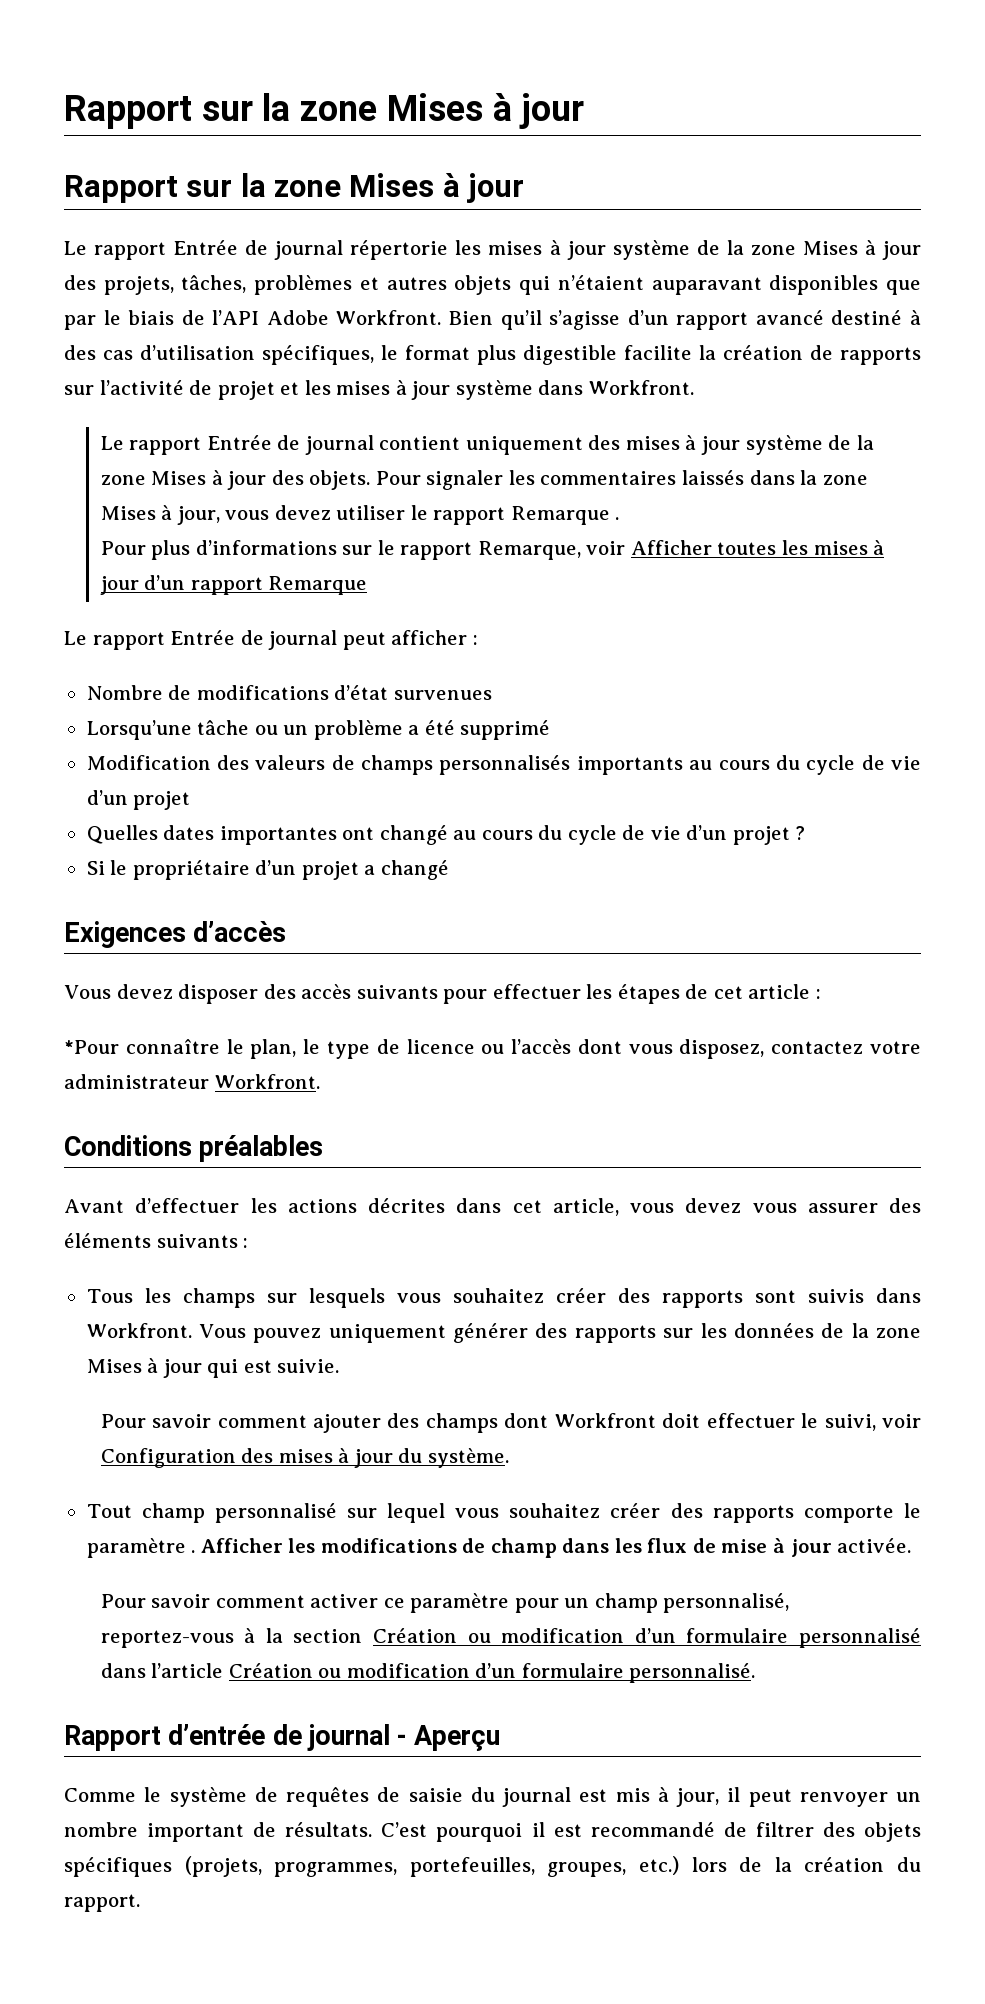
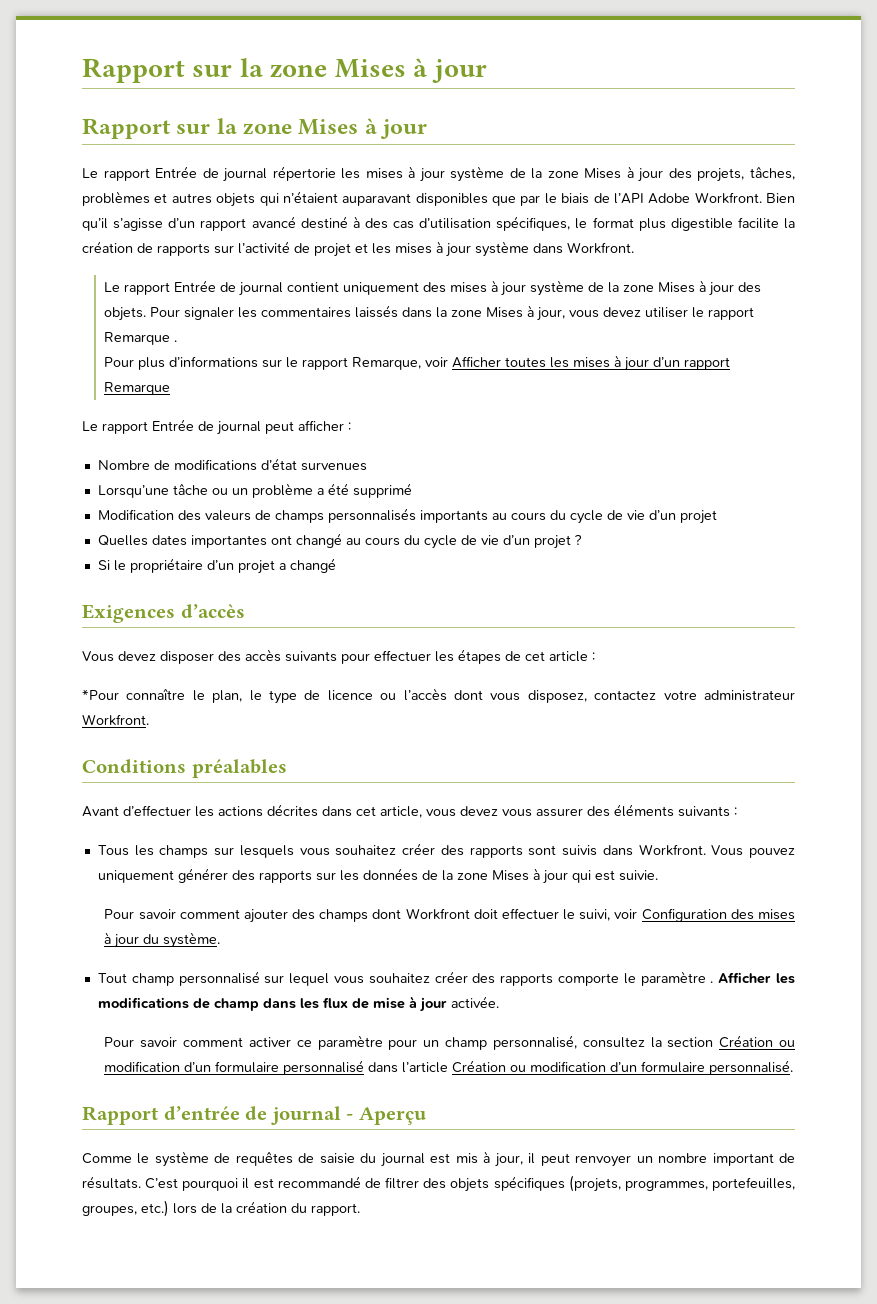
- Pour savoir comment activer ce paramètre pour un champ personnalisé, reportez-vous à la section Création ou modification d’un formulaire personnalisé dans l’article Création ou modification d’un formulaire personnalisé.
+ Pour savoir comment activer ce paramètre pour un champ personnalisé, consultez la section Création ou modification d’un formulaire personnalisé dans l’article Création ou modification d’un formulaire personnalisé.

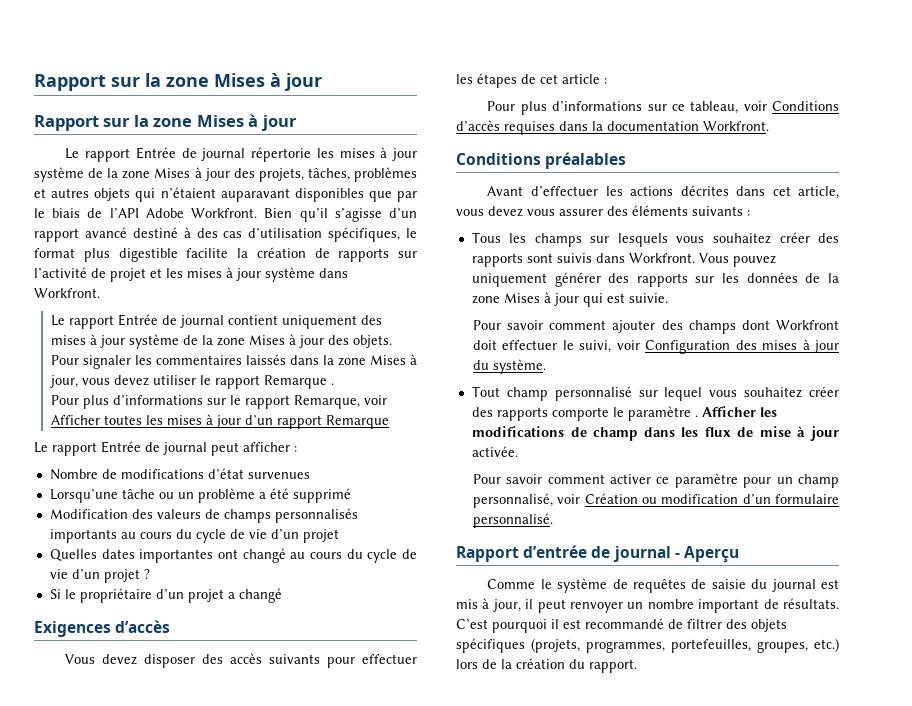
- *Pour connaître le plan, le type de licence ou l’accès dont vous disposez, contactez votre administrateur Workfront.
+ Pour plus d’informations sur ce tableau, voir Conditions d’accès requises dans la documentation Workfront.
- Pour savoir comment activer ce paramètre pour un champ personnalisé, consultez la section Création ou modification d’un formulaire personnalisé dans l’article Création ou modification d’un formulaire personnalisé.
+ Pour savoir comment activer ce paramètre pour un champ personnalisé, voir Création ou modification d’un formulaire personnalisé.

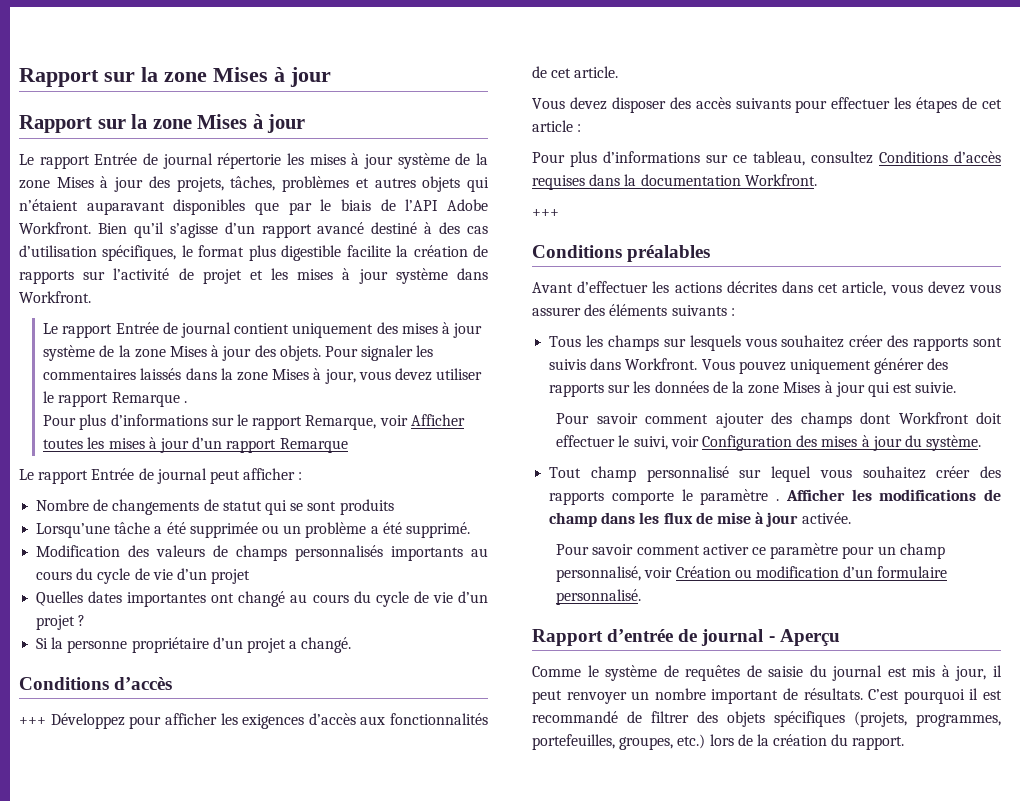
- Nombre de modifications d’état survenues
+ Nombre de changements de statut qui se sont produits
- Lorsqu’une tâche ou un problème a été supprimé
+ Lorsqu’une tâche a été supprimée ou un problème a été supprimé.
- Si le propriétaire d’un projet a changé
- Exigences d’accès
+ Si la personne propriétaire d’un projet a changé.
+ Conditions d’accès
+ +++ Développez pour afficher les exigences d’accès aux fonctionnalités de cet article.
- Pour plus d’informations sur ce tableau, voir Conditions d’accès requises dans la documentation Workfront.
+ Pour plus d’informations sur ce tableau, consultez Conditions d’accès requises dans la documentation Workfront.
+ +++

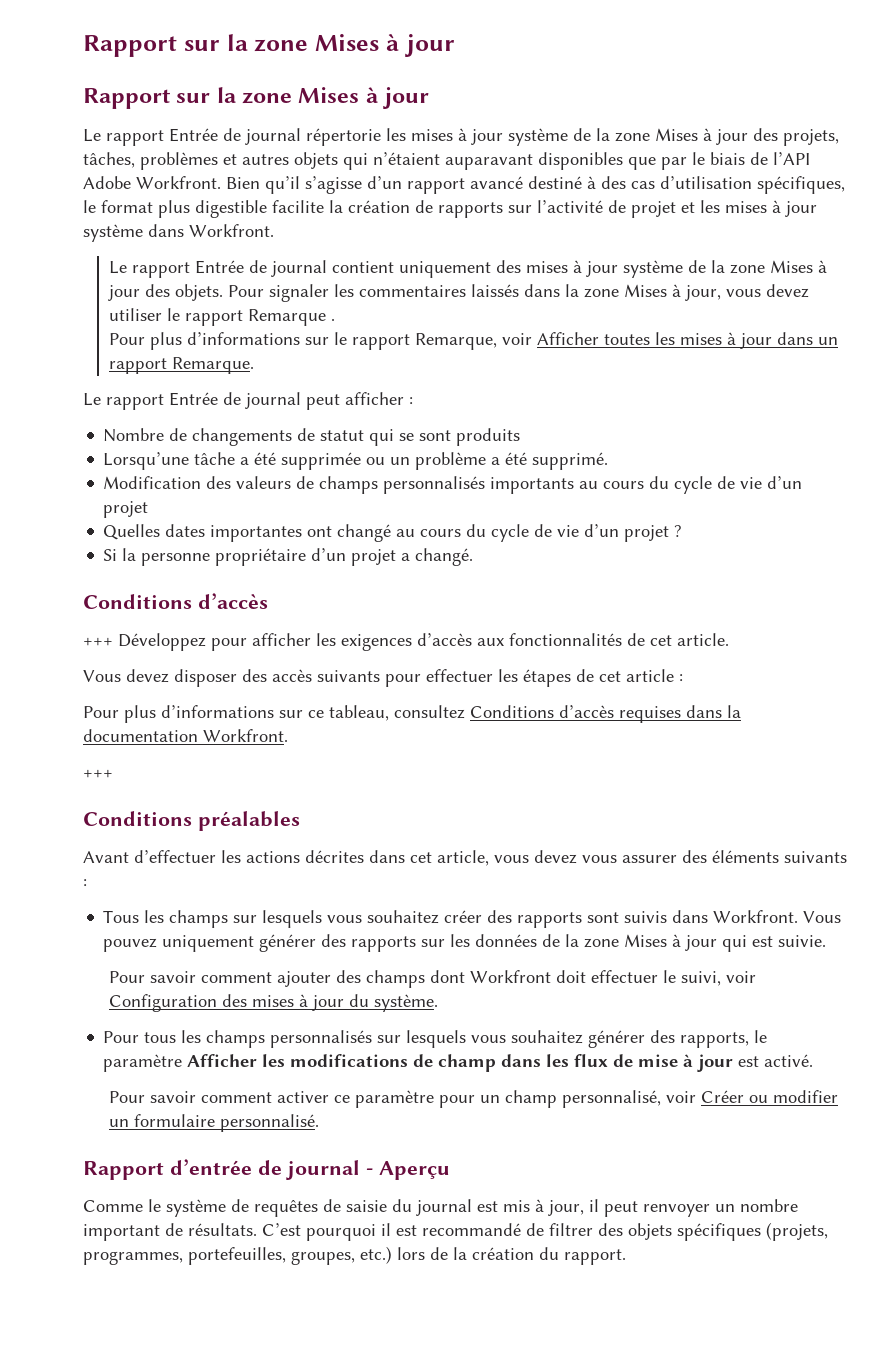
- Pour plus d’informations sur le rapport Remarque, voir Afficher toutes les mises à jour d’un rapport Remarque
+ Pour plus d’informations sur le rapport Remarque, voir Afficher toutes les mises à jour dans un rapport Remarque.
- Tout champ personnalisé sur lequel vous souhaitez créer des rapports comporte le paramètre . Afficher les modifications de champ dans les flux de mise à jour activée.
+ Pour tous les champs personnalisés sur lesquels vous souhaitez générer des rapports, le paramètre Afficher les modifications de champ dans les flux de mise à jour est activé.
- Pour savoir comment activer ce paramètre pour un champ personnalisé, voir Création ou modification d’un formulaire personnalisé.
+ Pour savoir comment activer ce paramètre pour un champ personnalisé, voir Créer ou modifier un formulaire personnalisé.

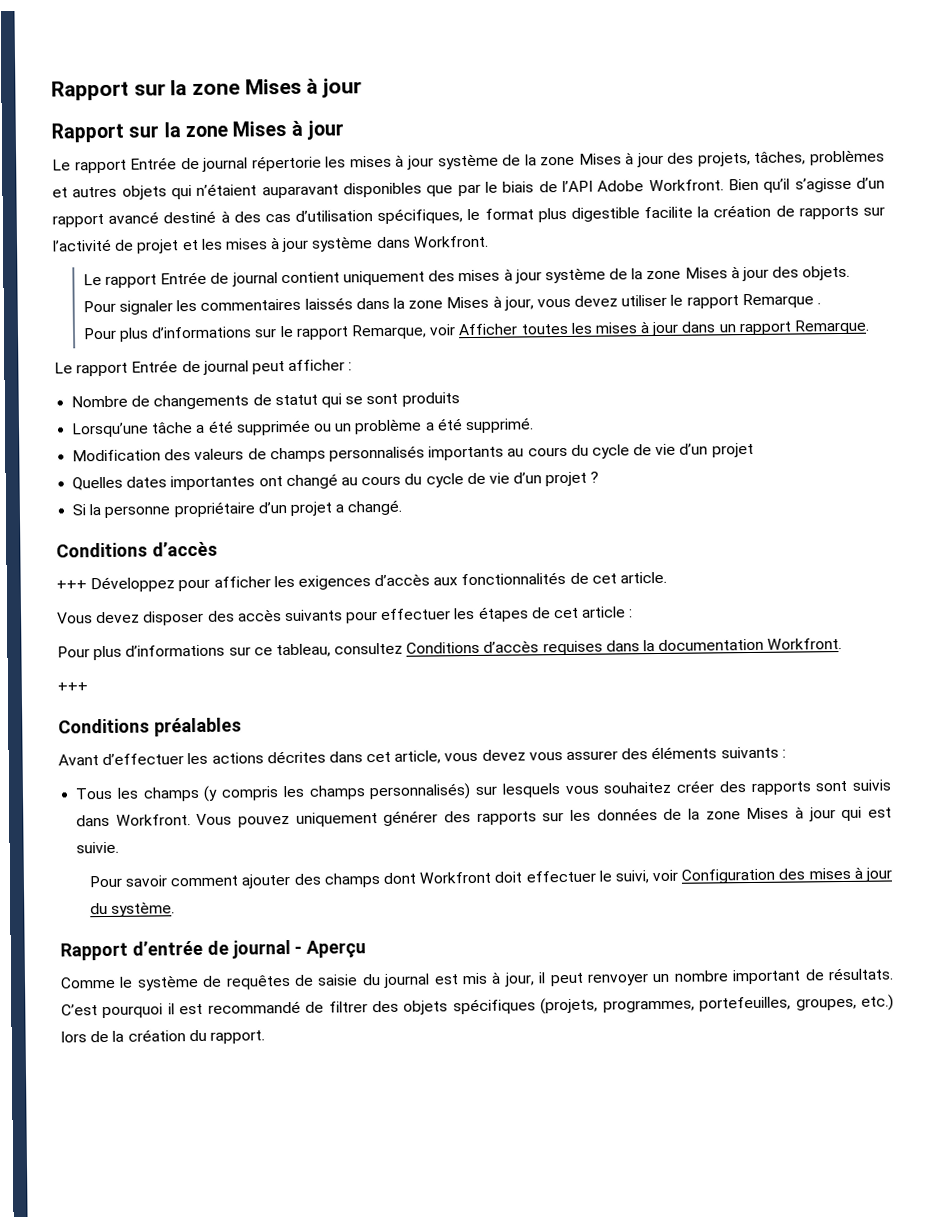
- Tous les champs sur lesquels vous souhaitez créer des rapports sont suivis dans Workfront.
+ Tous les champs (y compris les champs personnalisés) sur lesquels vous souhaitez créer des rapports sont suivis dans Workfront.
- Pour tous les champs personnalisés sur lesquels vous souhaitez générer des rapports, le paramètre Afficher les modifications de champ dans les flux de mise à jour est activé.
- Pour savoir comment activer ce paramètre pour un champ personnalisé, voir Créer ou modifier un formulaire personnalisé.

